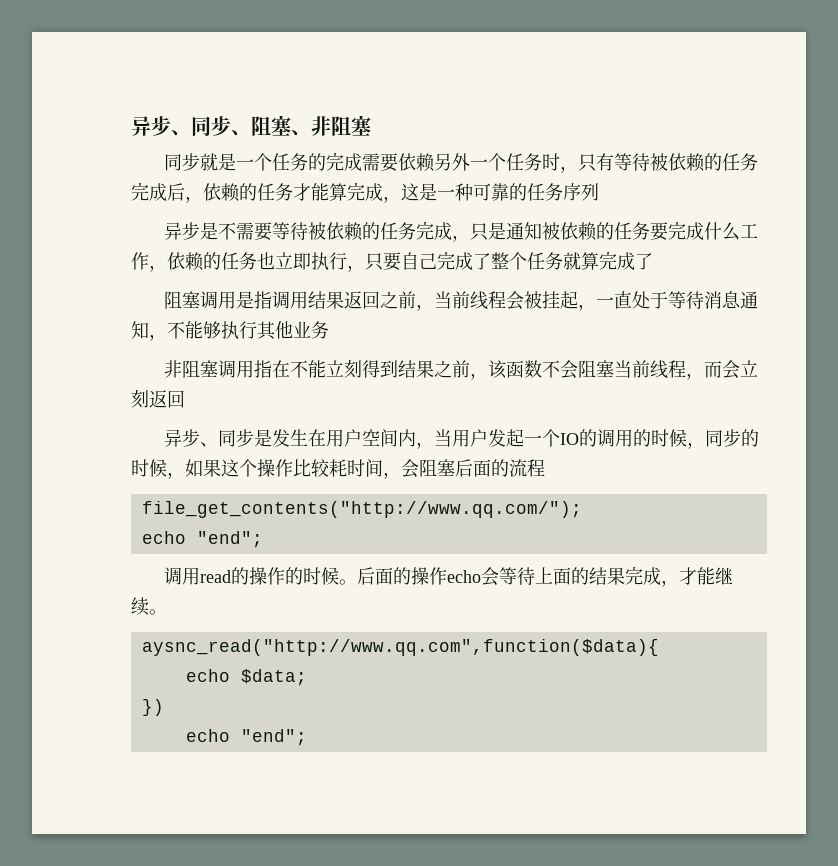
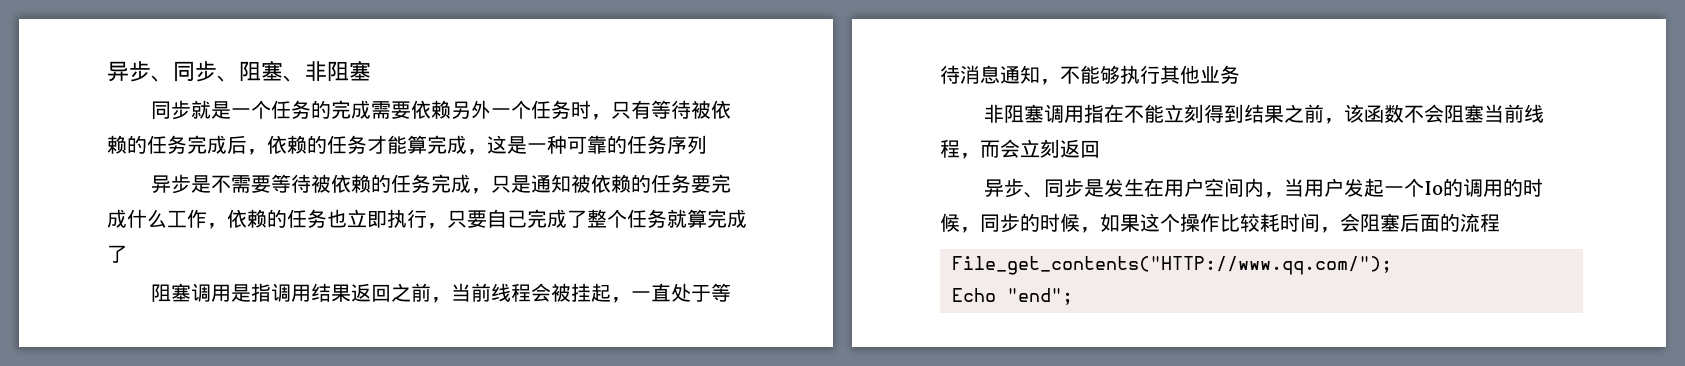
- 异步、同步是发生在用户空间内，当用户发起一个IO的调用的时候，同步的时候，如果这个操作比较耗时间，会阻塞后面的流程
+ 异步、同步是发生在用户空间内，当用户发起一个Io的调用的时候，同步的时候，如果这个操作比较耗时间，会阻塞后面的流程
- file_get_contents("http://www.qq.com/");
- echo "end";
- 调用read的操作的时候。后面的操作echo会等待上面的结果完成，才能继续。
- aysnc_read("http://www.qq.com",function($data){
- echo $data;
- })
- echo "end";
+ File_get_contents("HTTP://www.qq.com/");
+ Echo "end";

